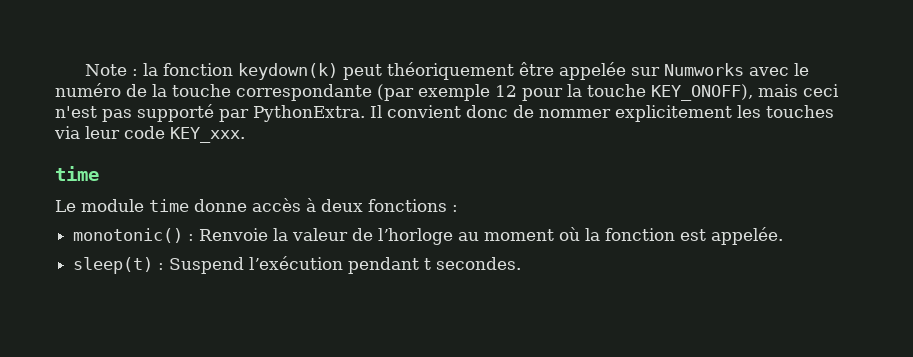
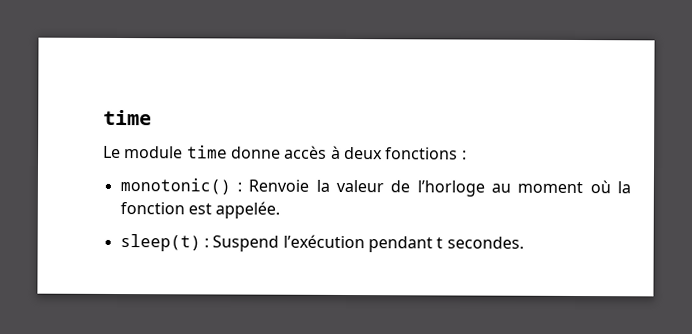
- Note : la fonction keydown(k) peut théoriquement être appelée sur Numworks avec le numéro de la touche correspondante (par exemple 12 pour la touche KEY_ONOFF), mais ceci n'est pas supporté par PythonExtra. Il convient donc de nommer explicitement les touches via leur code KEY_xxx.

